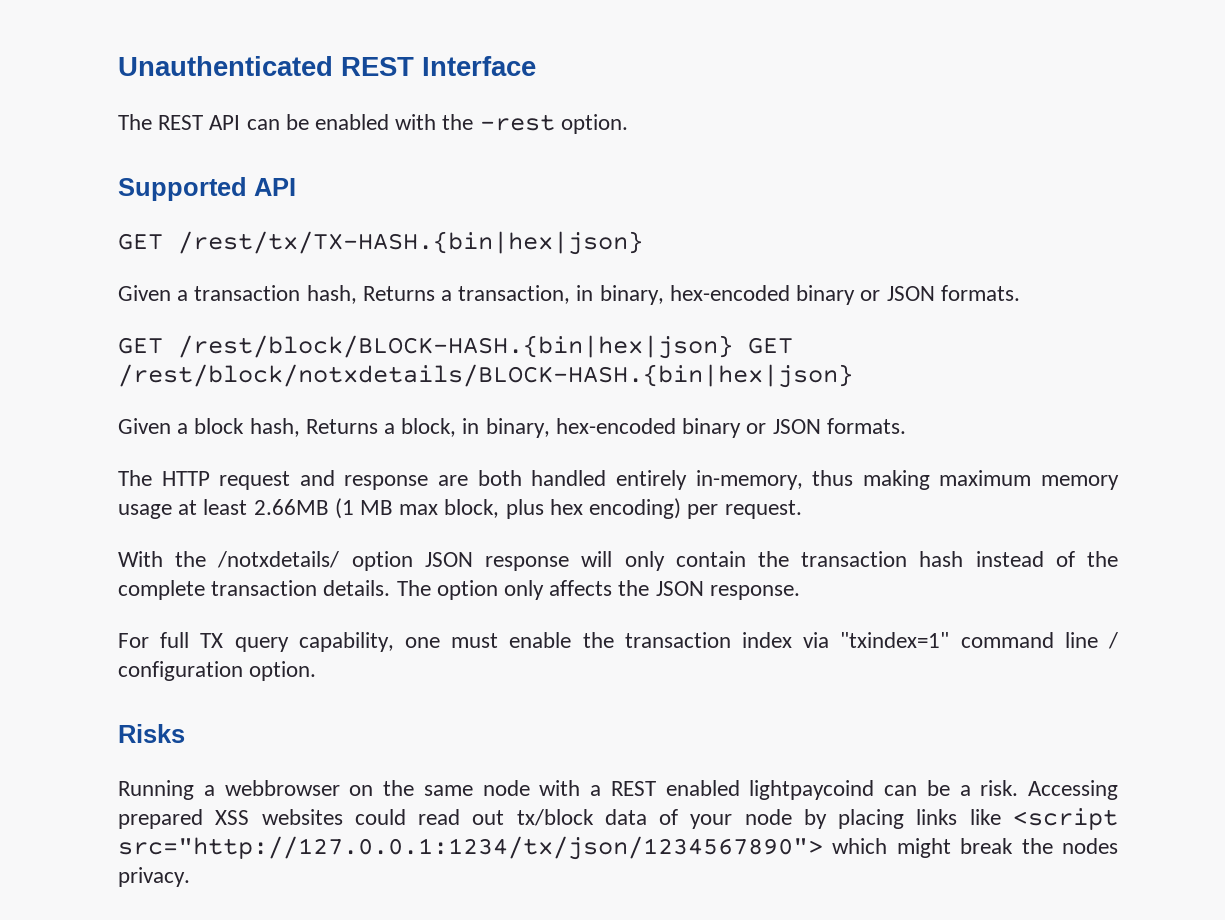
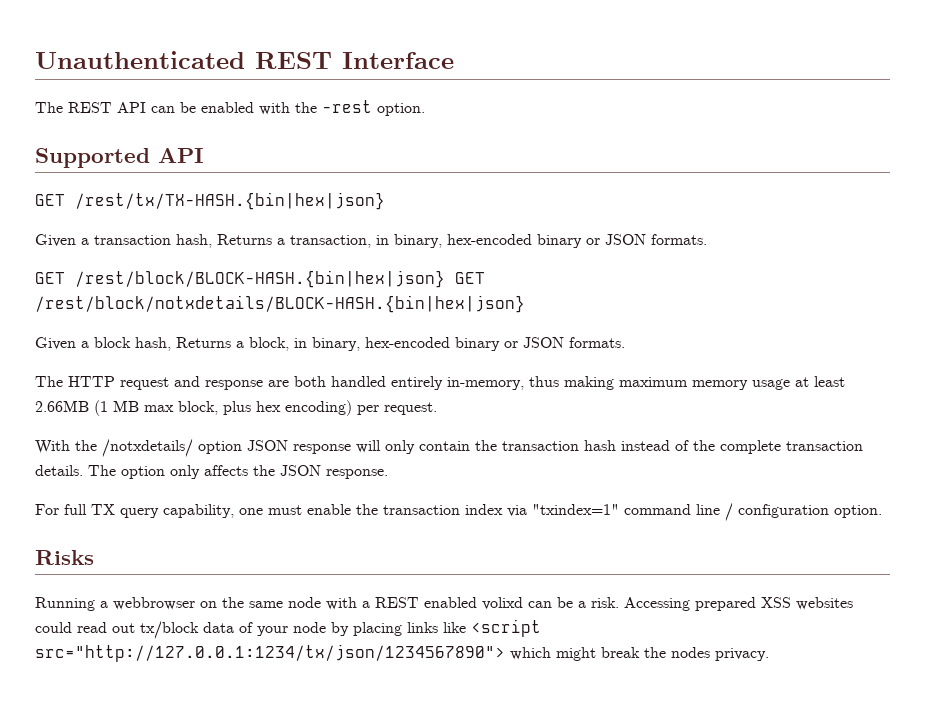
- Running a webbrowser on the same node with a REST enabled lightpaycoind can be a risk.
+ Running a webbrowser on the same node with a REST enabled volixd can be a risk.

